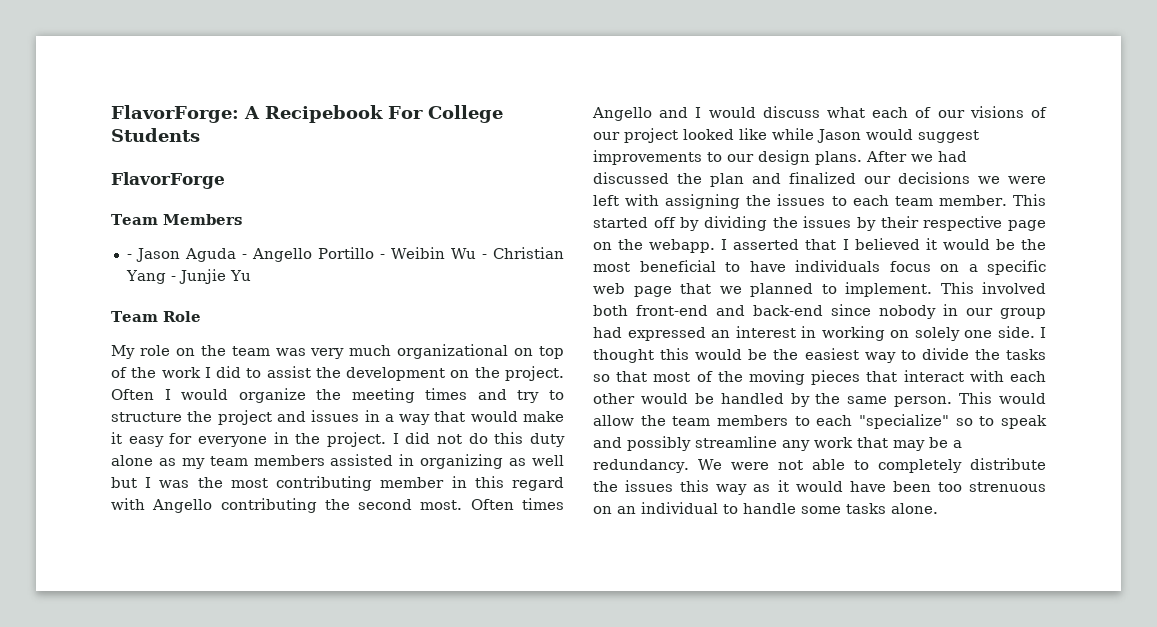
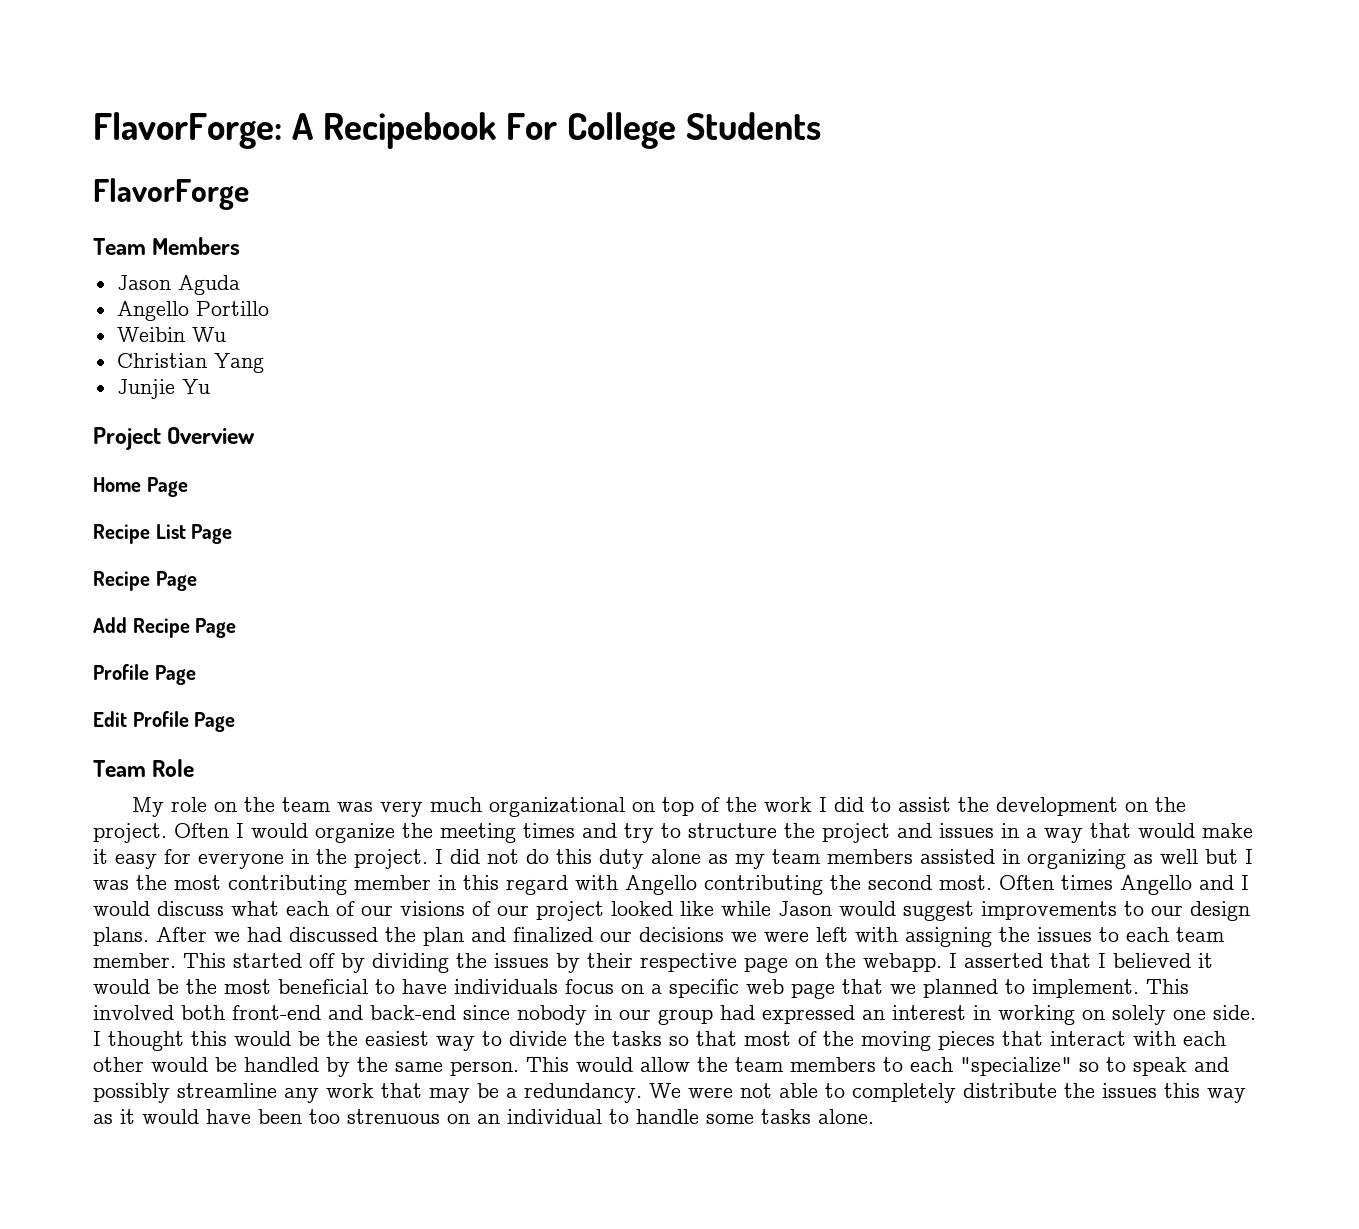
- - Jason Aguda - Angello Portillo - Weibin Wu - Christian Yang - Junjie Yu
+ Jason Aguda
+ Angello Portillo
+ Weibin Wu
+ Christian Yang
+ Junjie Yu
+ Project Overview
+ Home Page
+ Recipe List Page
+ Recipe Page
+ Add Recipe Page
+ Profile Page
+ Edit Profile Page

